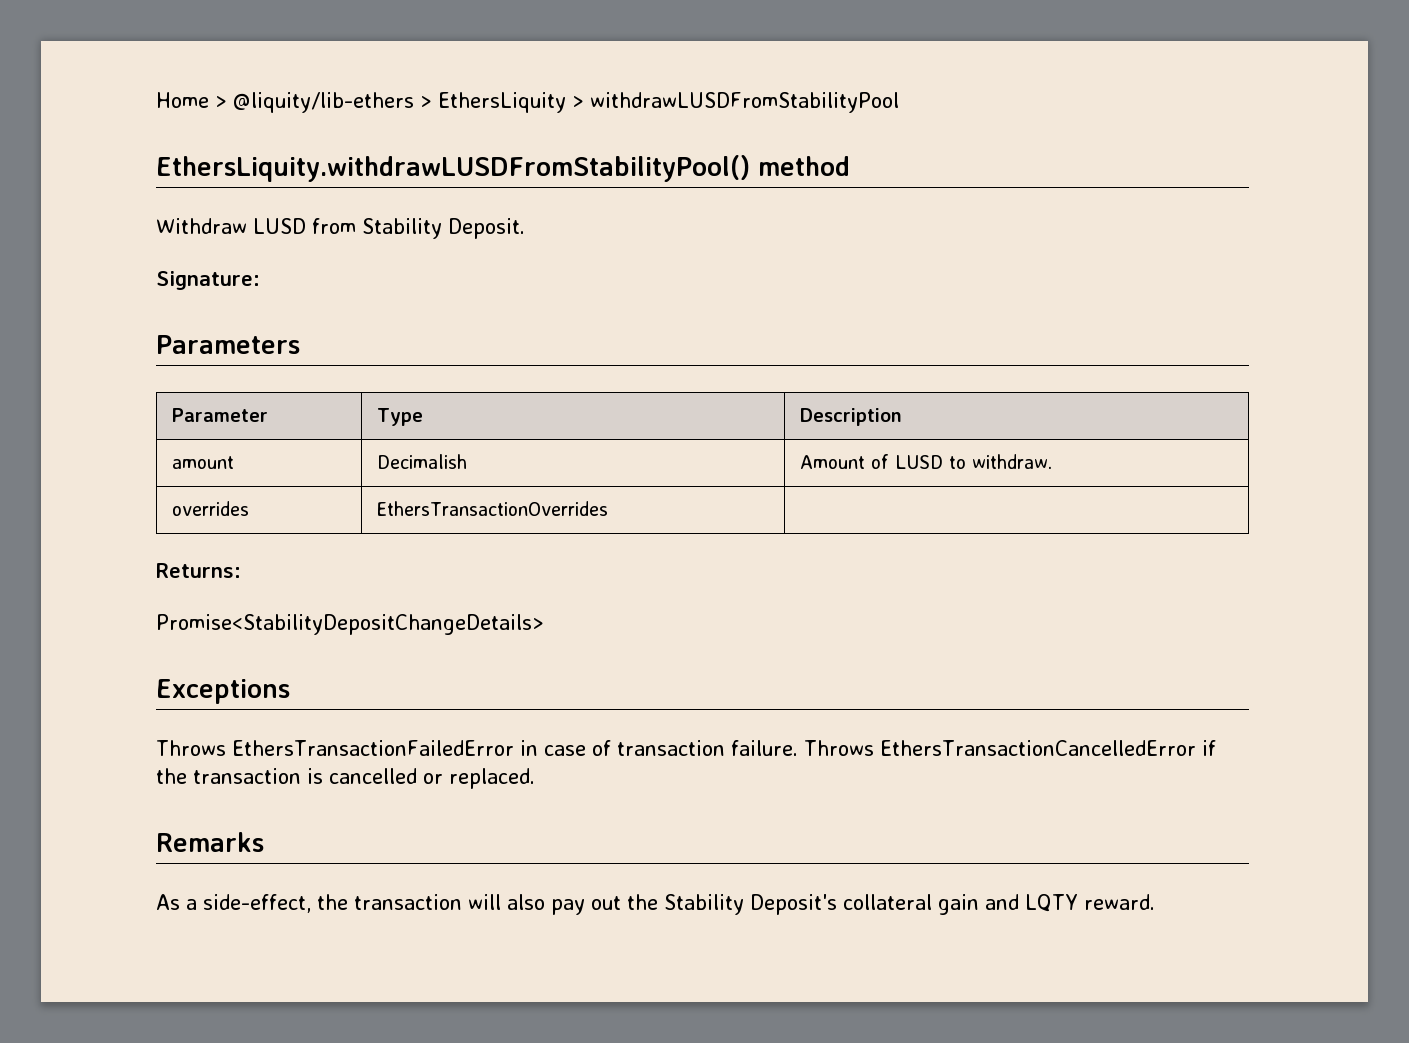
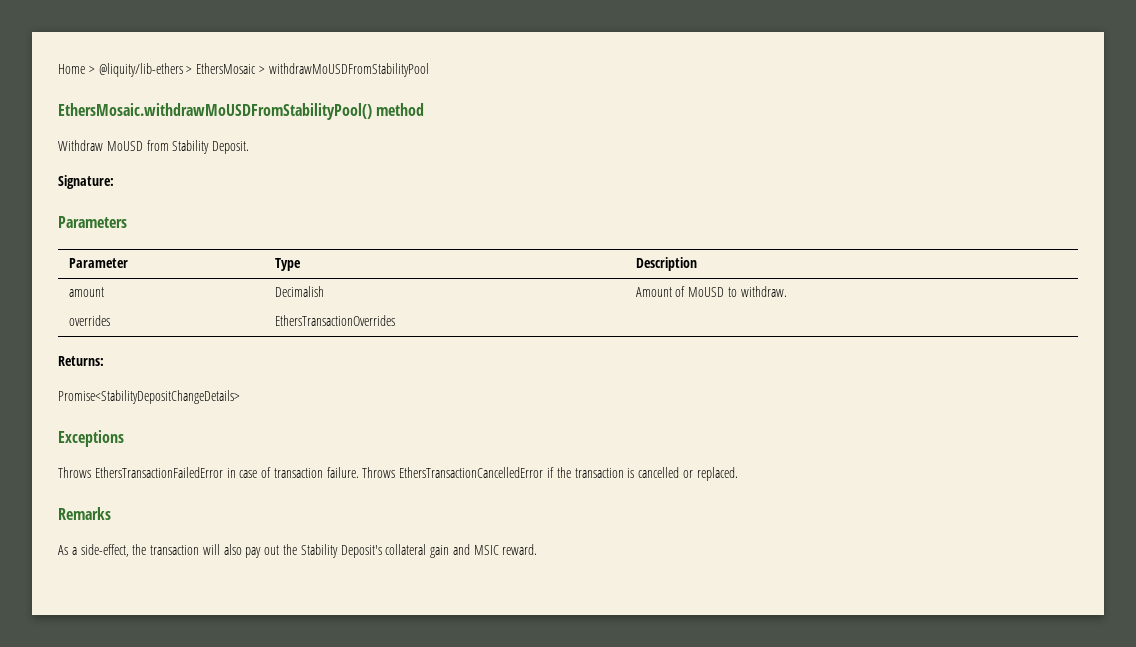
- Home > @liquity/lib-ethers > EthersLiquity > withdrawLUSDFromStabilityPool
- EthersLiquity.withdrawLUSDFromStabilityPool() method
+ Home > @liquity/lib-ethers > EthersMosaic > withdrawMoUSDFromStabilityPool
+ EthersMosaic.withdrawMoUSDFromStabilityPool() method
- Withdraw LUSD from Stability Deposit.
+ Withdraw MoUSD from Stability Deposit.
- amount | Decimalish | Amount of LUSD to withdraw.
+ amount | Decimalish | Amount of MoUSD to withdraw.
- As a side-effect, the transaction will also pay out the Stability Deposit's collateral gain and LQTY reward.
+ As a side-effect, the transaction will also pay out the Stability Deposit's collateral gain and MSIC reward.

